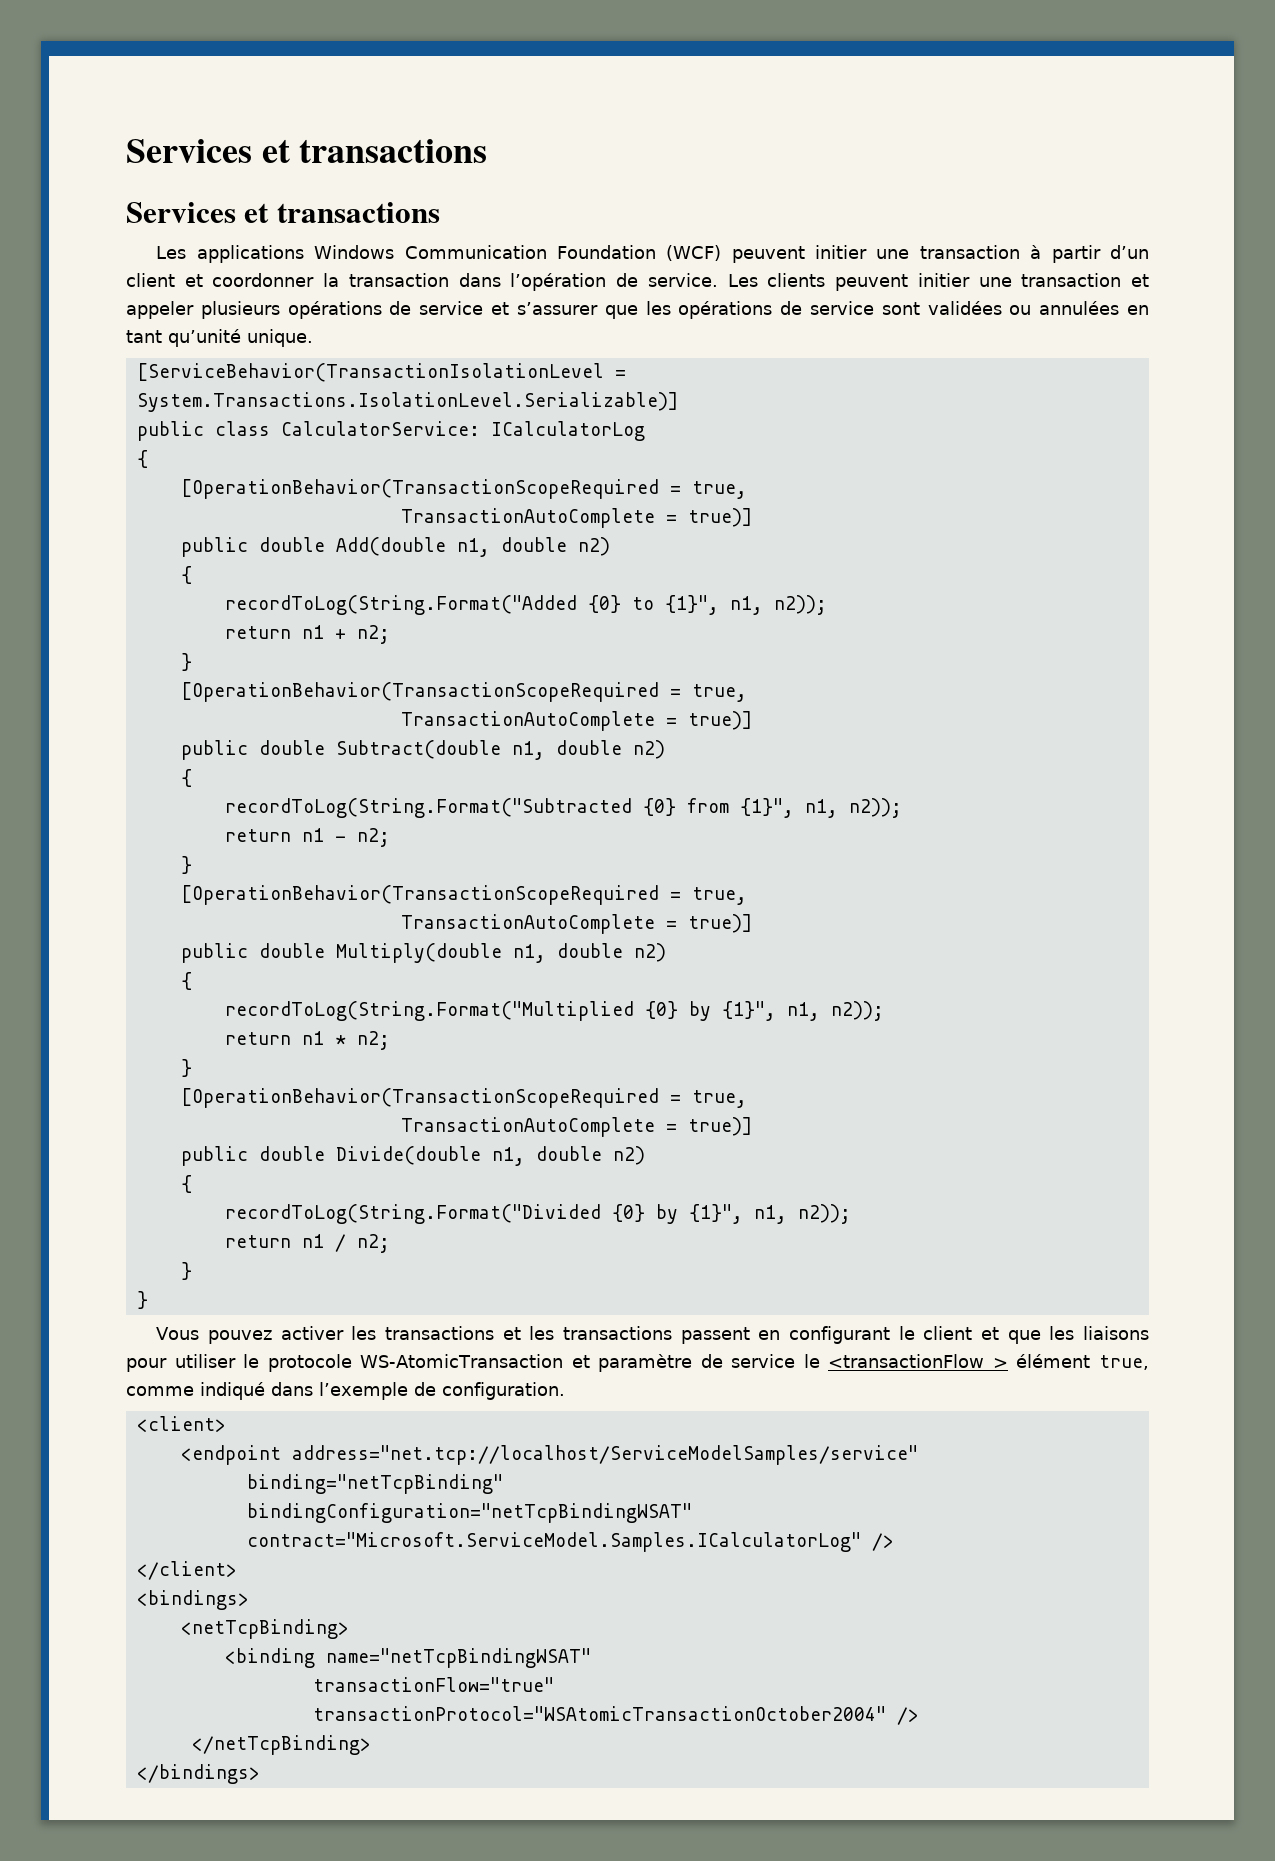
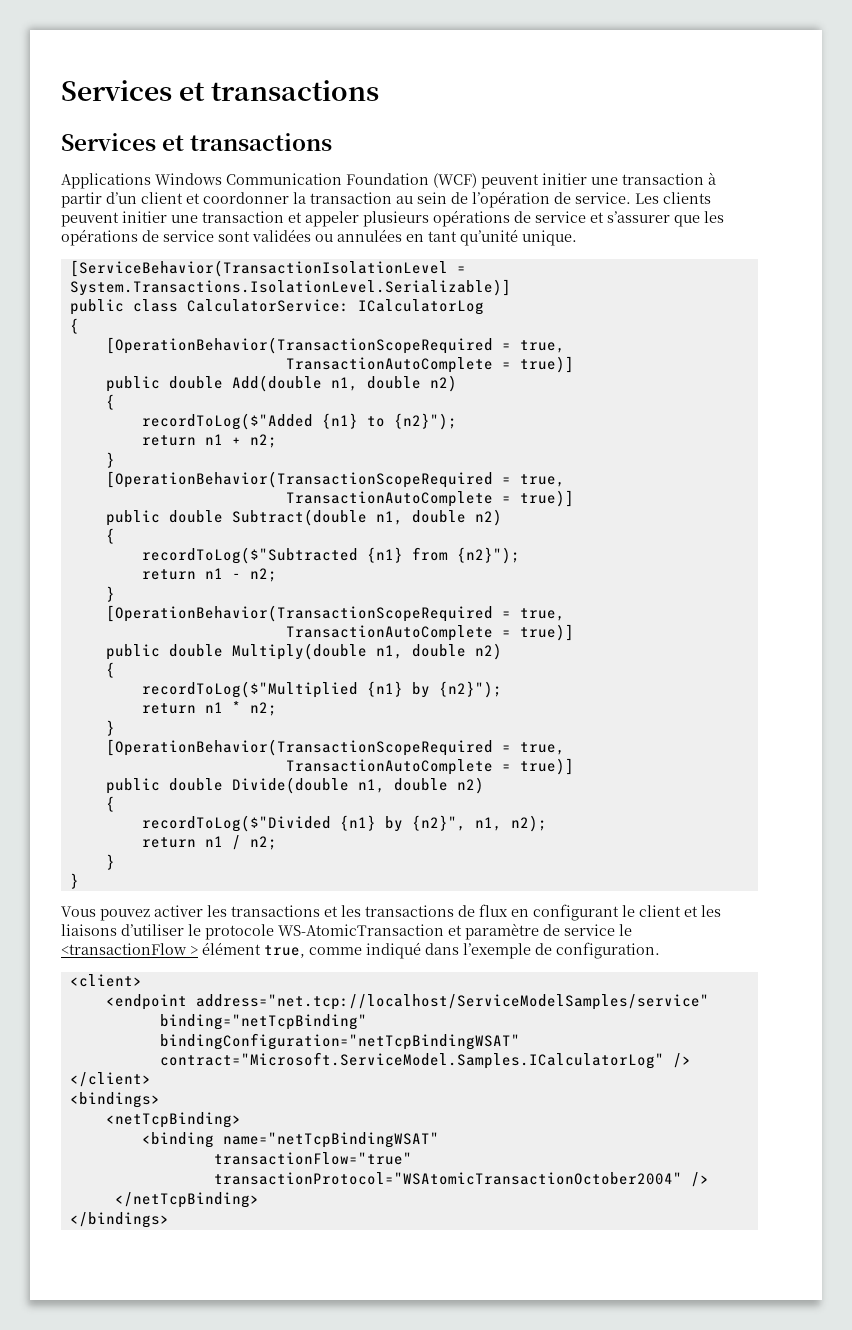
- Les applications Windows Communication Foundation (WCF) peuvent initier une transaction à partir d’un client et coordonner la transaction dans l’opération de service.
+ Applications Windows Communication Foundation (WCF) peuvent initier une transaction à partir d’un client et coordonner la transaction au sein de l’opération de service.
- recordToLog(String.Format("Added {0} to {1}", n1, n2));
+ recordToLog($"Added {n1} to {n2}");
- recordToLog(String.Format("Subtracted {0} from {1}", n1, n2));
+ recordToLog($"Subtracted {n1} from {n2}");
- recordToLog(String.Format("Multiplied {0} by {1}", n1, n2));
+ recordToLog($"Multiplied {n1} by {n2}");
- recordToLog(String.Format("Divided {0} by {1}", n1, n2));
+ recordToLog($"Divided {n1} by {n2}", n1, n2);
- Vous pouvez activer les transactions et les transactions passent en configurant le client et que les liaisons pour utiliser le protocole WS-AtomicTransaction et paramètre de service le <transactionFlow > élément true, comme indiqué dans l’exemple de configuration.
+ Vous pouvez activer les transactions et les transactions de flux en configurant le client et les liaisons d’utiliser le protocole WS-AtomicTransaction et paramètre de service le <transactionFlow > élément true, comme indiqué dans l’exemple de configuration.

